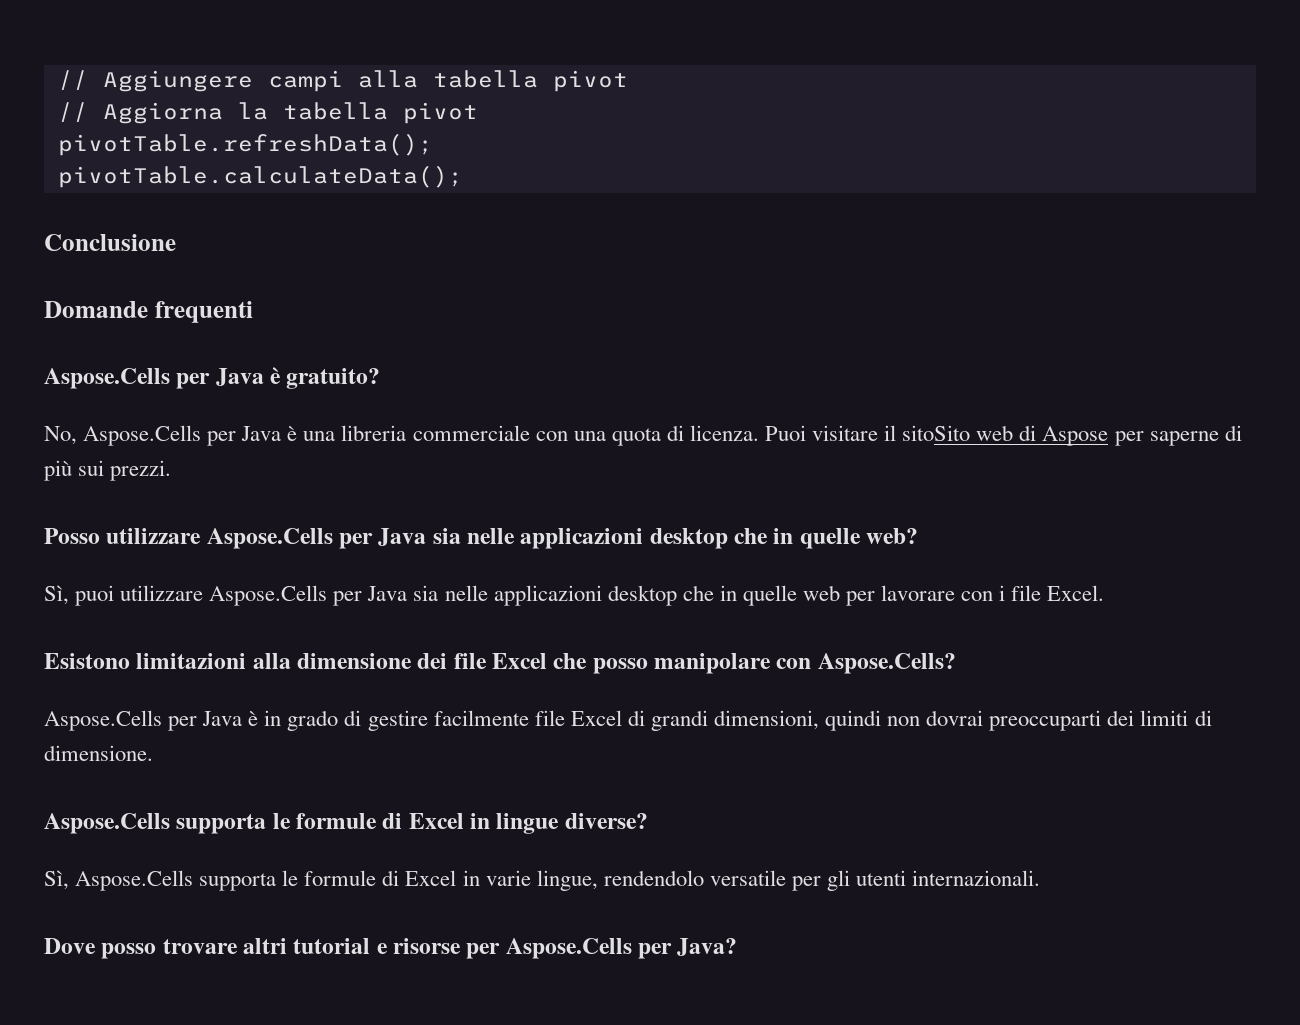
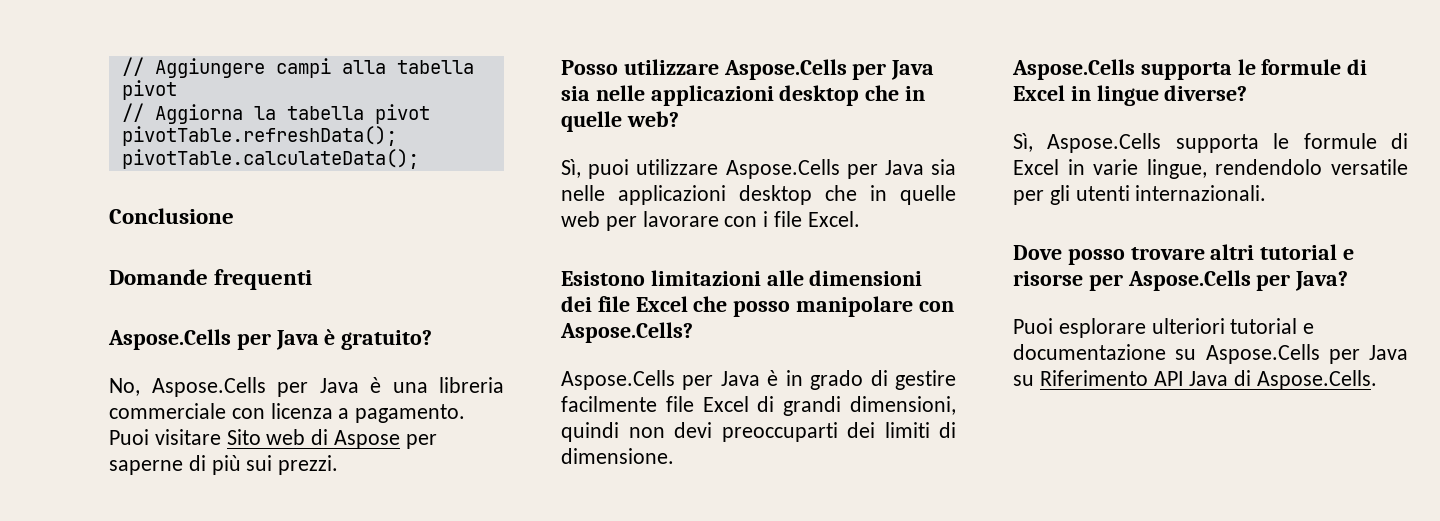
- No, Aspose.Cells per Java è una libreria commerciale con una quota di licenza. Puoi visitare il sitoSito web di Aspose per saperne di più sui prezzi.
+ No, Aspose.Cells per Java è una libreria commerciale con licenza a pagamento. Puoi visitare Sito web di Aspose per saperne di più sui prezzi.
- Esistono limitazioni alla dimensione dei file Excel che posso manipolare con Aspose.Cells?
+ Esistono limitazioni alle dimensioni dei file Excel che posso manipolare con Aspose.Cells?
- Aspose.Cells per Java è in grado di gestire facilmente file Excel di grandi dimensioni, quindi non dovrai preoccuparti dei limiti di dimensione.
+ Aspose.Cells per Java è in grado di gestire facilmente file Excel di grandi dimensioni, quindi non devi preoccuparti dei limiti di dimensione.
+ Puoi esplorare ulteriori tutorial e documentazione su Aspose.Cells per Java su Riferimento API Java di Aspose.Cells.

